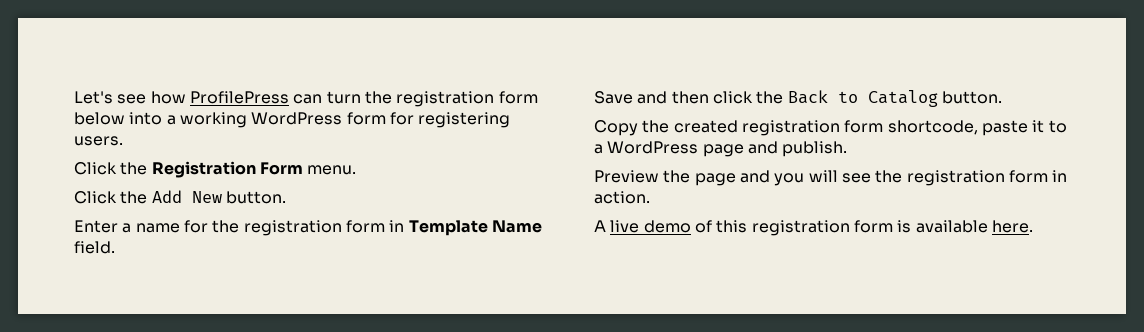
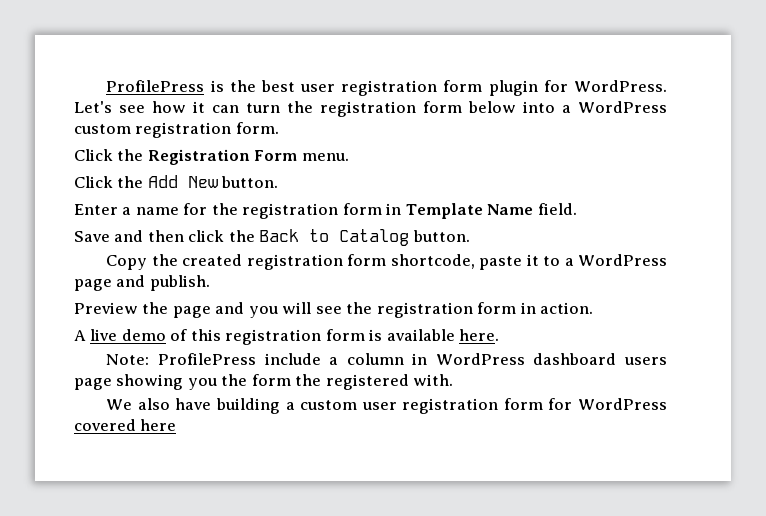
+ ProfilePress is the best user registration form plugin for WordPress.
- Let's see how ProfilePress can turn the registration form below into a working WordPress form for registering users.
+ Let's see how it can turn the registration form below into a WordPress custom registration form.
+ Note: ProfilePress include a column in WordPress dashboard users page showing you the form the registered with.
+ We also have building a custom user registration form for WordPress covered here

